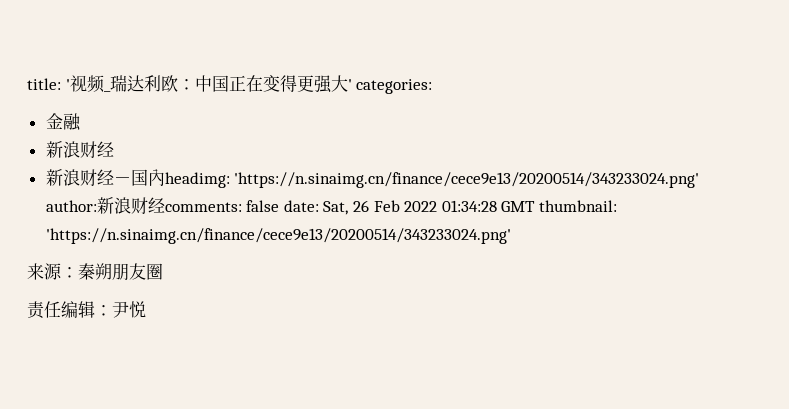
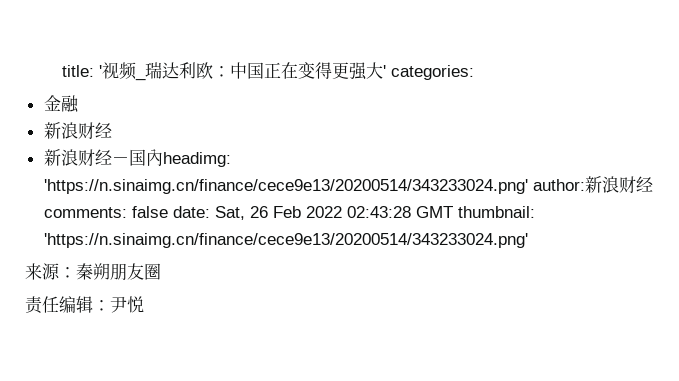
- 新浪财经－国內headimg: 'https://n.sinaimg.cn/finance/cece9e13/20200514/343233024.png' author:新浪财经comments: false date: Sat, 26 Feb 2022 01:34:28 GMT thumbnail: 'https://n.sinaimg.cn/finance/cece9e13/20200514/343233024.png'
+ 新浪财经－国內headimg: 'https://n.sinaimg.cn/finance/cece9e13/20200514/343233024.png' author:新浪财经comments: false date: Sat, 26 Feb 2022 02:43:28 GMT thumbnail: 'https://n.sinaimg.cn/finance/cece9e13/20200514/343233024.png'

